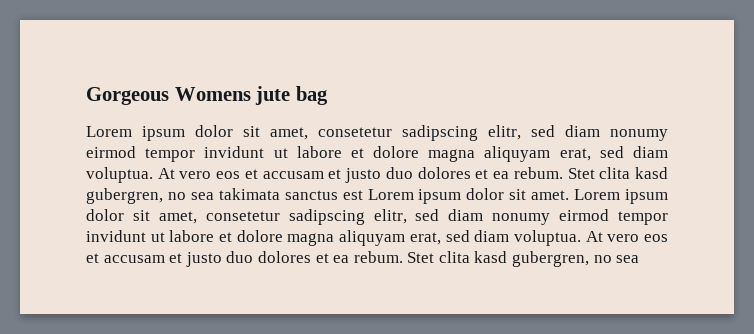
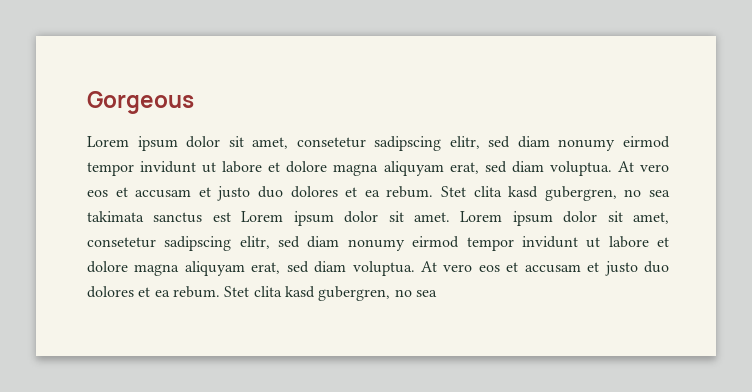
- Gorgeous Womens jute bag
+ Gorgeous

